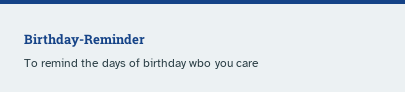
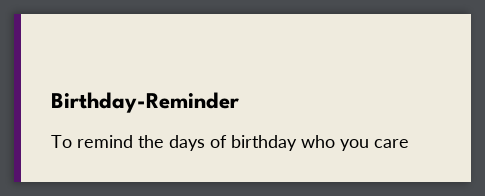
- To remind the days of birthday wbo you care
+ To remind the days of birthday who you care

